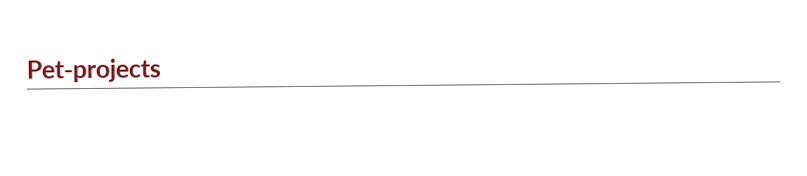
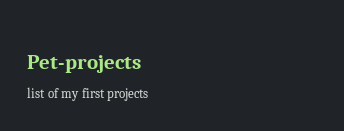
+ list of my first projects

